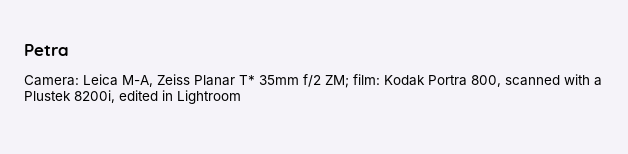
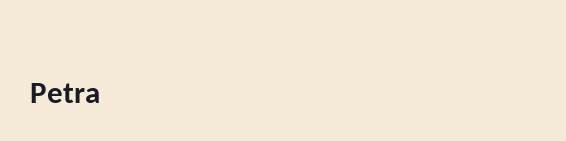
- Camera: Leica M-A, Zeiss Planar T* 35mm f/2 ZM; film: Kodak Portra 800, scanned with a Plustek 8200i, edited in Lightroom

